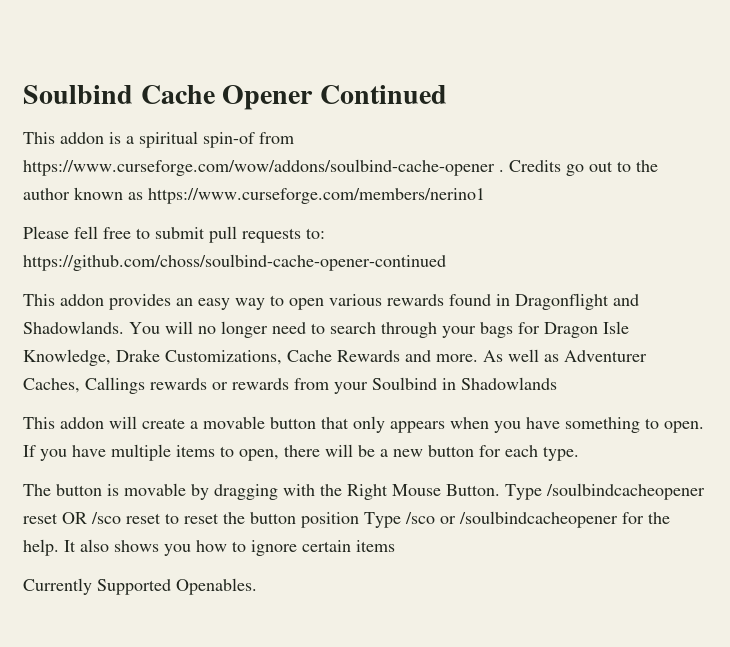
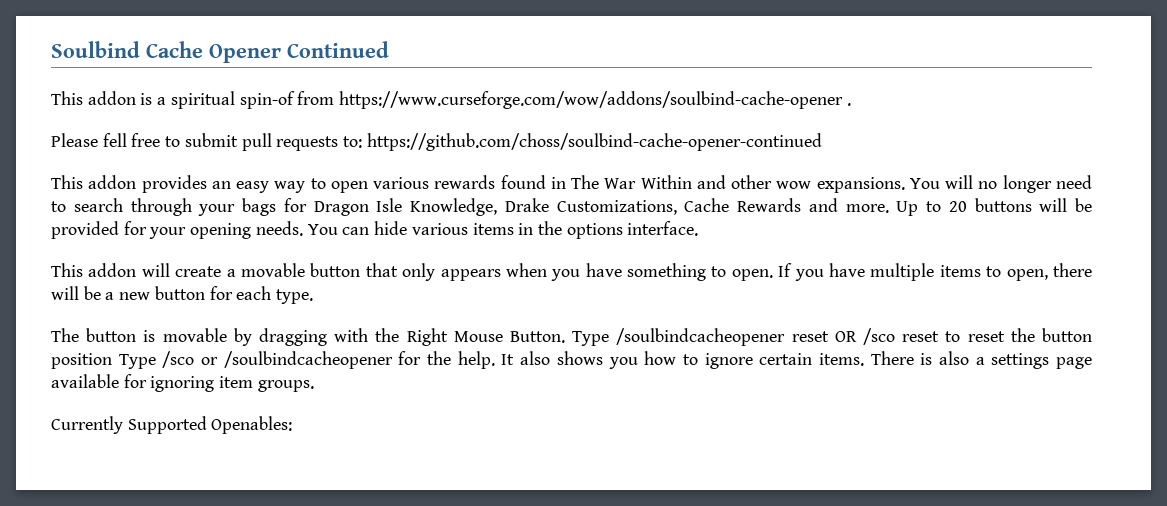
- Credits go out to the author known as https://www.curseforge.com/members/nerino1
- This addon provides an easy way to open various rewards found in Dragonflight and Shadowlands.
+ This addon provides an easy way to open various rewards found in The War Within and other wow expansions.
- As well as Adventurer Caches, Callings rewards or rewards from your Soulbind in Shadowlands
+ Up to 20 buttons will be provided for your opening needs. You can hide various items in the options interface.
- It also shows you how to ignore certain items
+ It also shows you how to ignore certain items. There is also a settings page available for ignoring item groups.
- Currently Supported Openables.
+ Currently Supported Openables:

